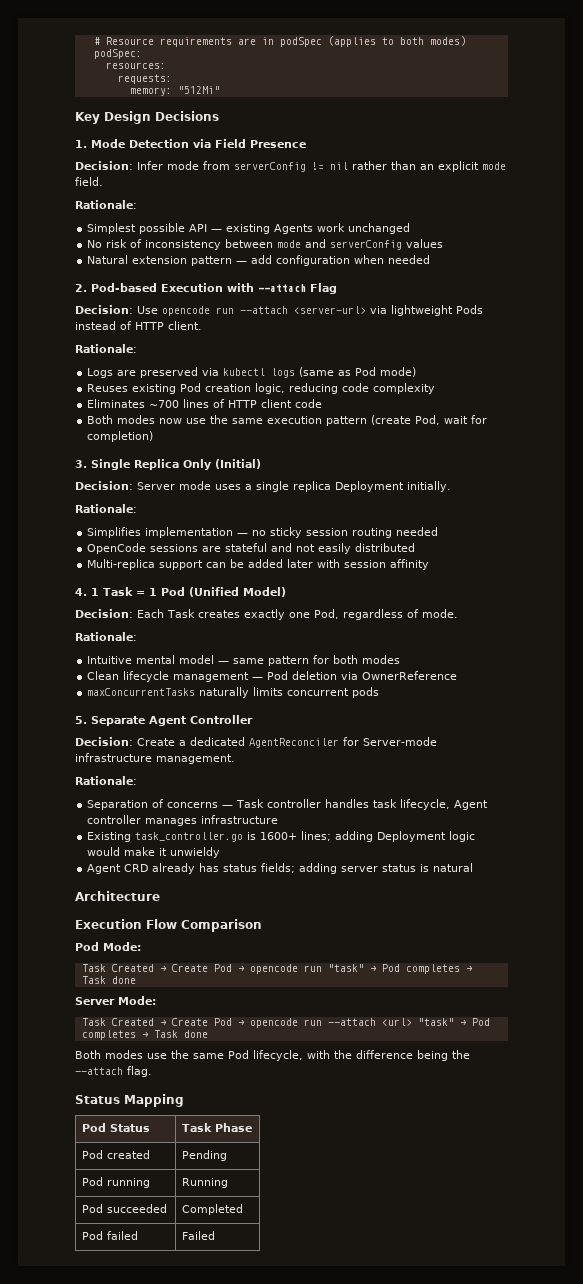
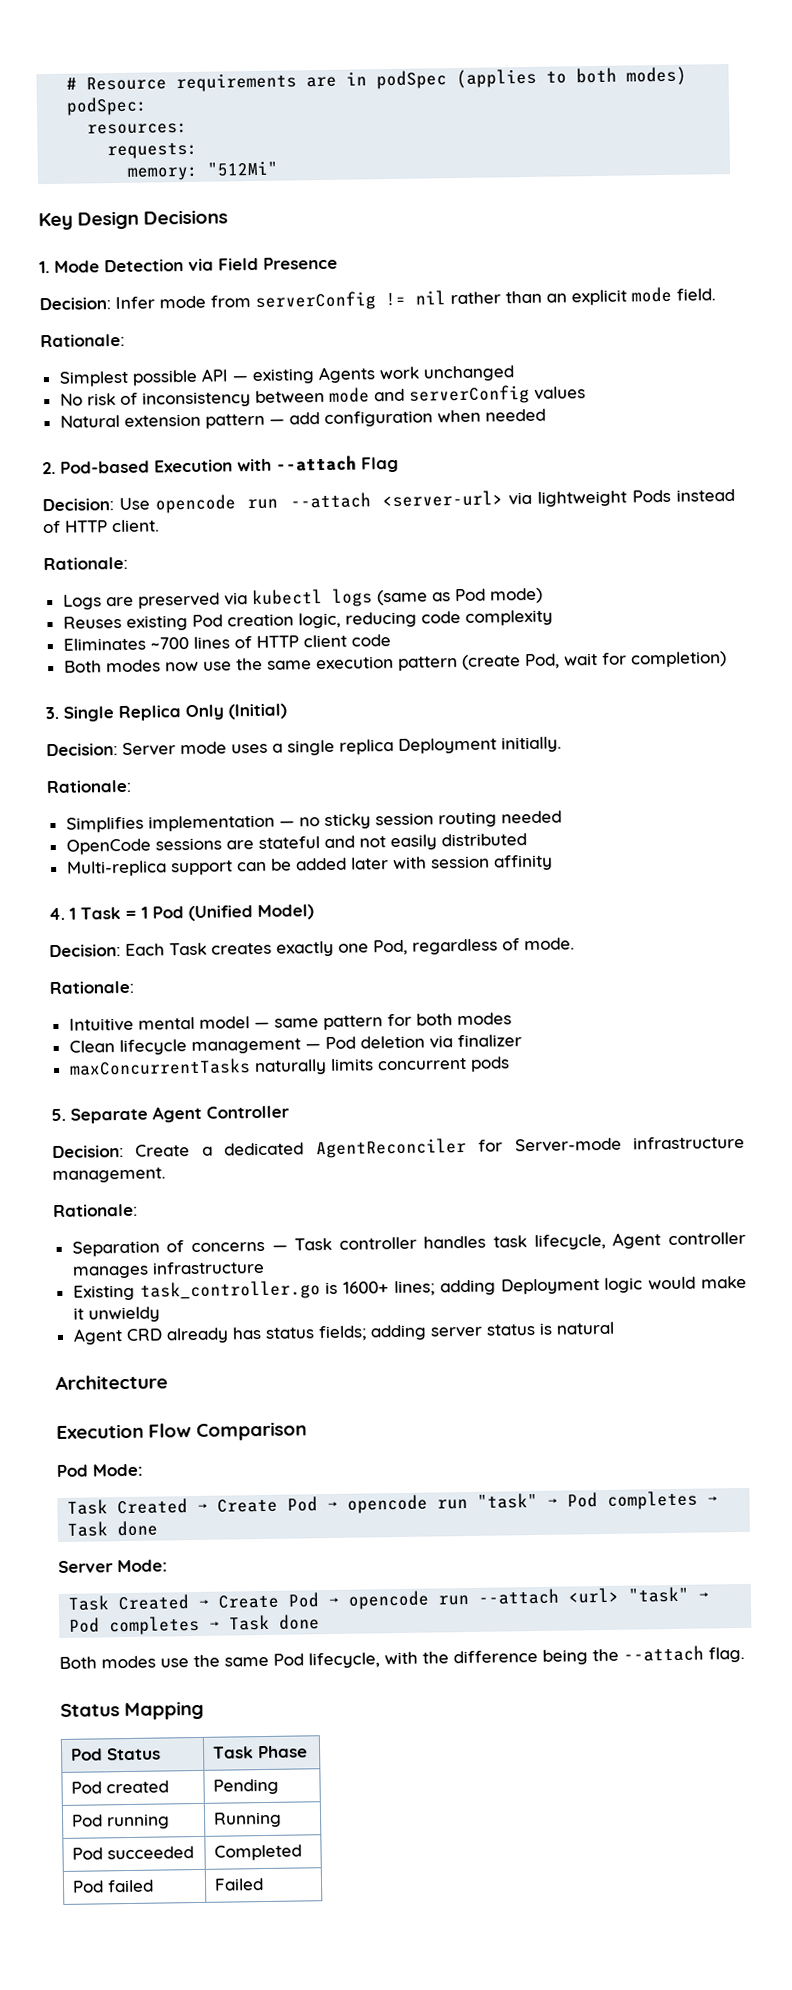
- Clean lifecycle management — Pod deletion via OwnerReference
+ Clean lifecycle management — Pod deletion via finalizer

